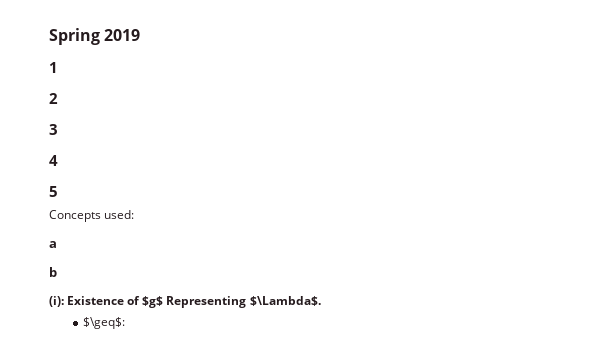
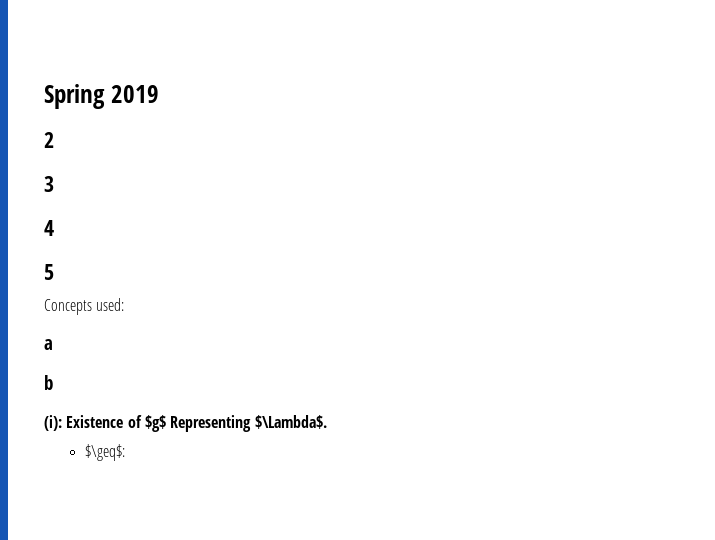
- 1

